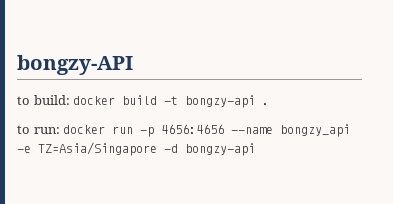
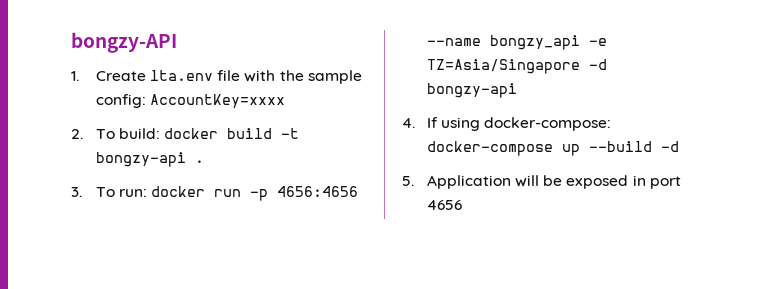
- to build: docker build -t bongzy-api .
+ 1. Create lta.env file with the sample config: AccountKey=xxxx
+ 2. To build: docker build -t bongzy-api .
- to run: docker run -p 4656:4656 --name bongzy_api -e TZ=Asia/Singapore -d bongzy-api
+ 3. To run: docker run -p 4656:4656 --name bongzy_api -e TZ=Asia/Singapore -d bongzy-api
+ 4. If using docker-compose: docker-compose up --build -d
+ 5. Application will be exposed in port 4656

